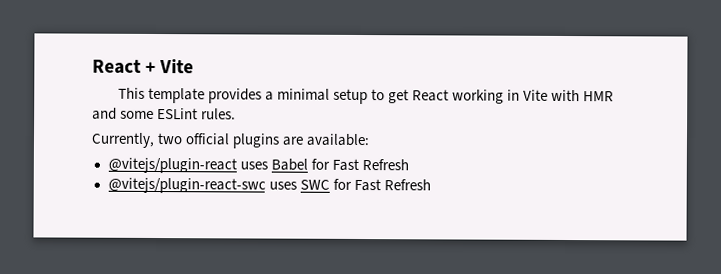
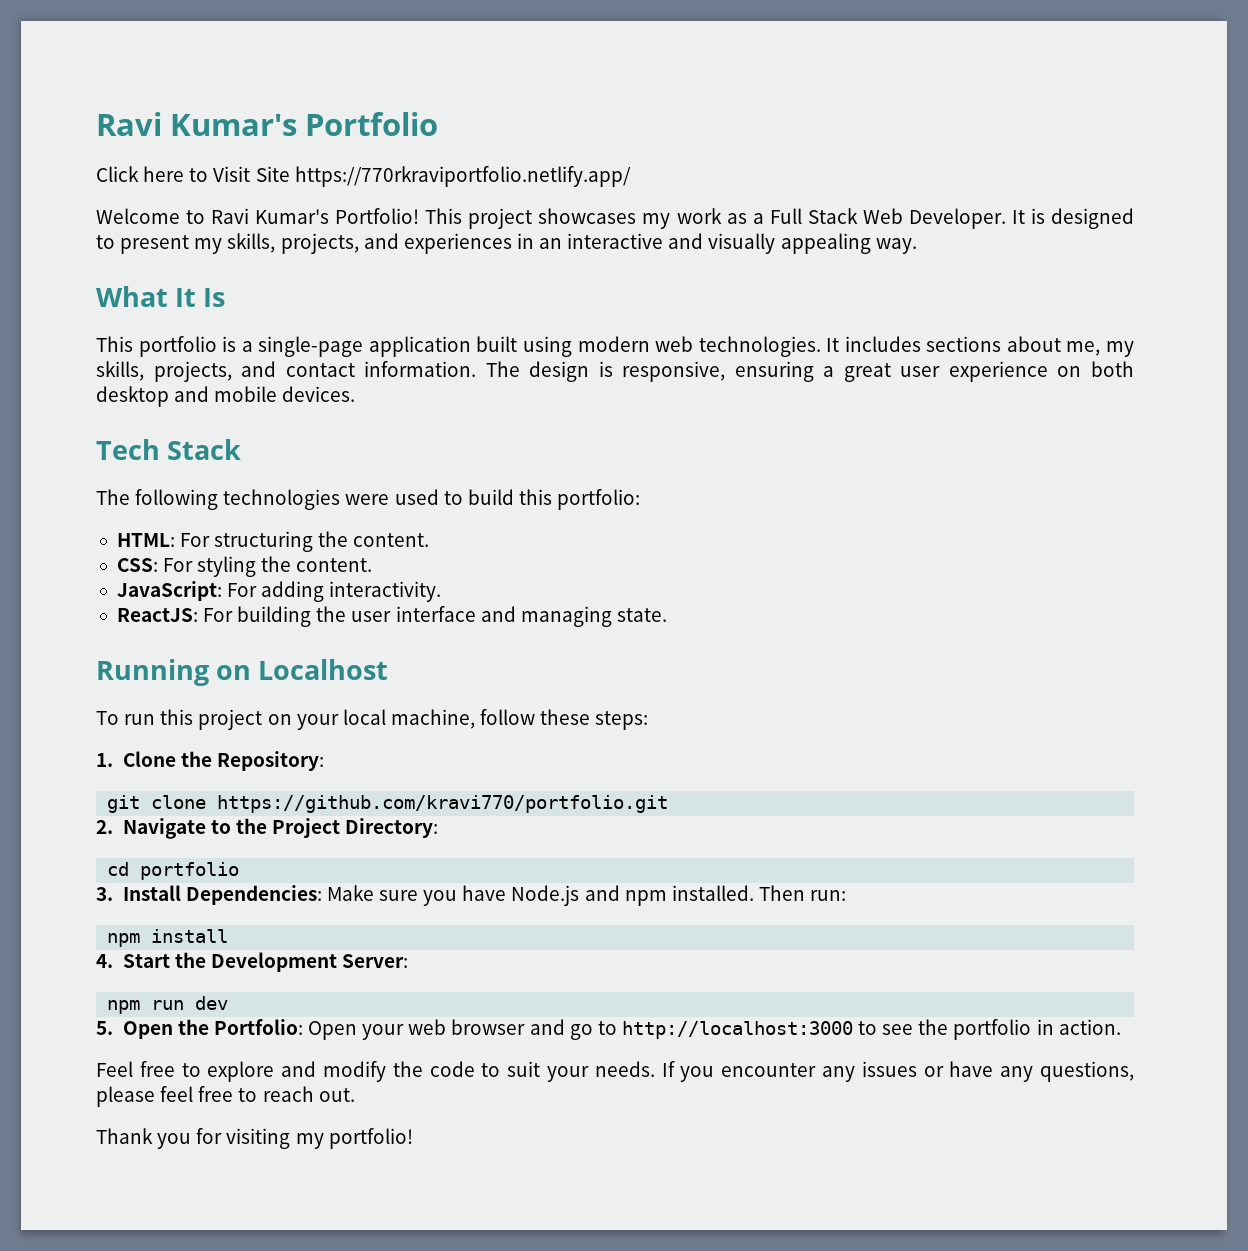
- React + Vite
- This template provides a minimal setup to get React working in Vite with HMR and some ESLint rules.
- Currently, two official plugins are available:
- @vitejs/plugin-react uses Babel for Fast Refresh
- @vitejs/plugin-react-swc uses SWC for Fast Refresh
+ Ravi Kumar's Portfolio
+ Click here to Visit Site https://770rkraviportfolio.netlify.app/
+ Welcome to Ravi Kumar's Portfolio! This project showcases my work as a Full Stack Web Developer. It is designed to present my skills, projects, and experiences in an interactive and visually appealing way.
+ What It Is
+ This portfolio is a single-page application built using modern web technologies. It includes sections about me, my skills, projects, and contact information. The design is responsive, ensuring a great user experience on both desktop and mobile devices.
+ Tech Stack
+ The following technologies were used to build this portfolio:
+ HTML: For structuring the content.
+ CSS: For styling the content.
+ JavaScript: For adding interactivity.
+ ReactJS: For building the user interface and managing state.
+ Running on Localhost
+ To run this project on your local machine, follow these steps:
+ 1. Clone the Repository:
+ git clone https://github.com/kravi770/portfolio.git
+ 2. Navigate to the Project Directory:
+ cd portfolio
+ 3. Install Dependencies: Make sure you have Node.js and npm installed. Then run:
+ npm install
+ 4. Start the Development Server:
+ npm run dev
+ 5. Open the Portfolio: Open your web browser and go to http://localhost:3000 to see the portfolio in action.
+ Feel free to explore and modify the code to suit your needs. If you encounter any issues or have any questions, please feel free to reach out.
+ Thank you for visiting my portfolio!

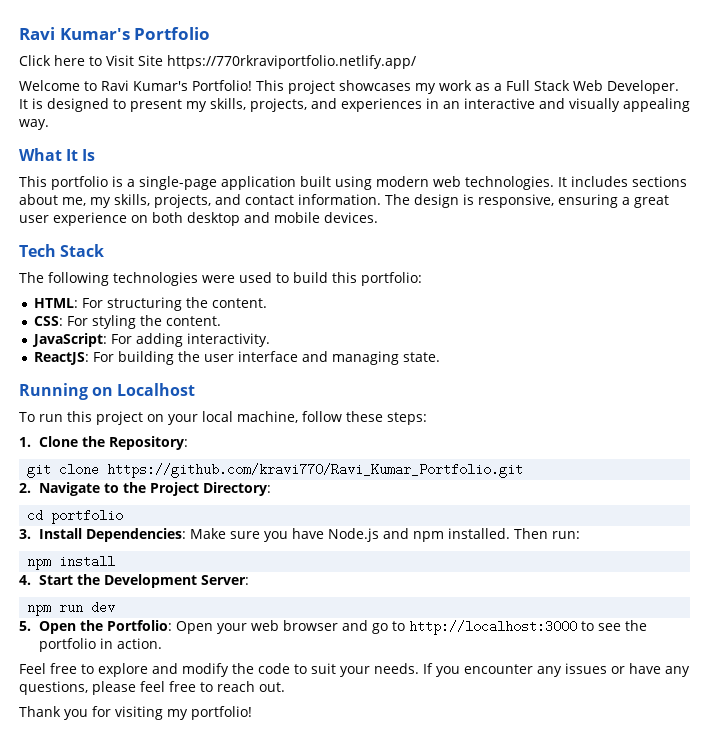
- git clone https://github.com/kravi770/portfolio.git
+ git clone https://github.com/kravi770/Ravi_Kumar_Portfolio.git

